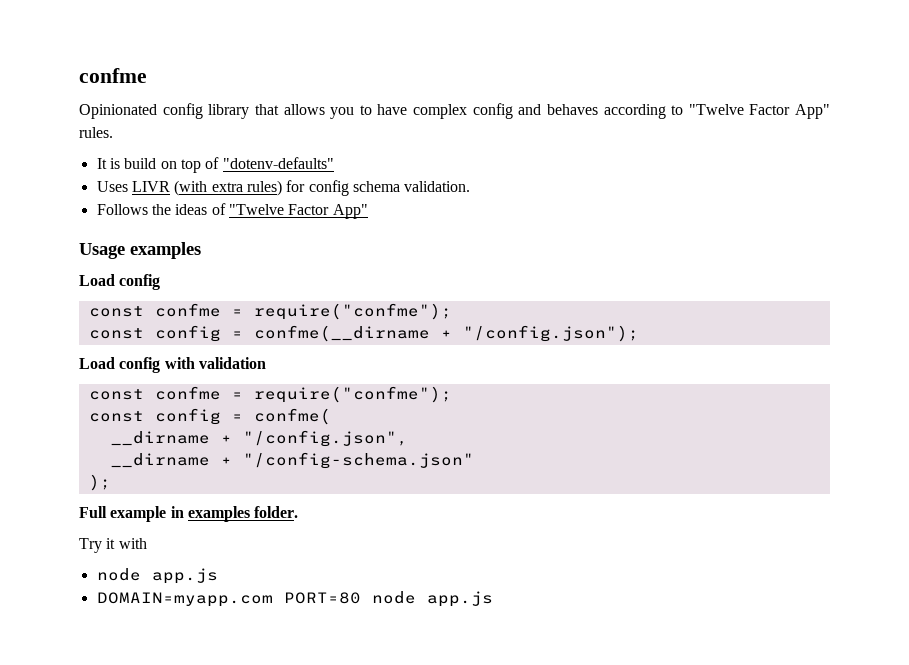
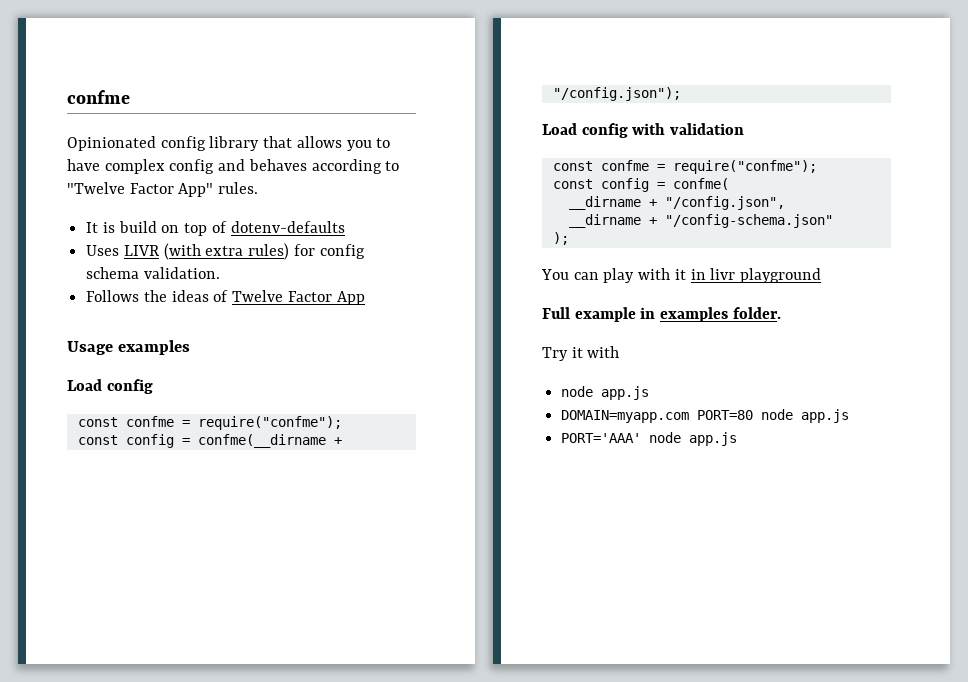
- It is build on top of "dotenv-defaults"
+ It is build on top of dotenv-defaults
- Follows the ideas of "Twelve Factor App"
+ Follows the ideas of Twelve Factor App
+ You can play with it in livr playground
+ PORT='AAA' node app.js

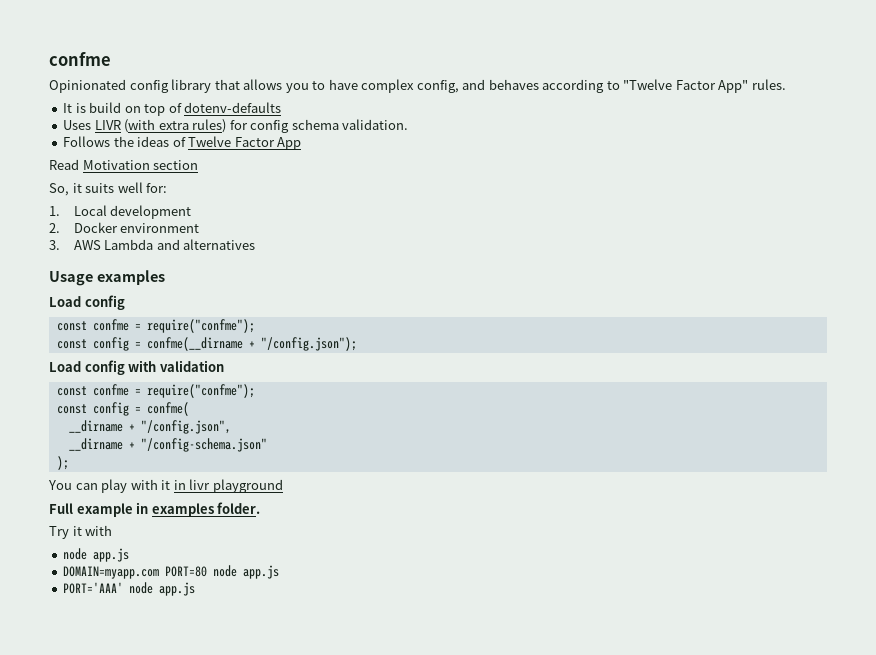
- Opinionated config library that allows you to have complex config and behaves according to "Twelve Factor App" rules.
+ Opinionated config library that allows you to have complex config, and behaves according to "Twelve Factor App" rules.
+ Read Motivation section
+ So, it suits well for:
+ 1. Local development
+ 2. Docker environment
+ 3. AWS Lambda and alternatives

